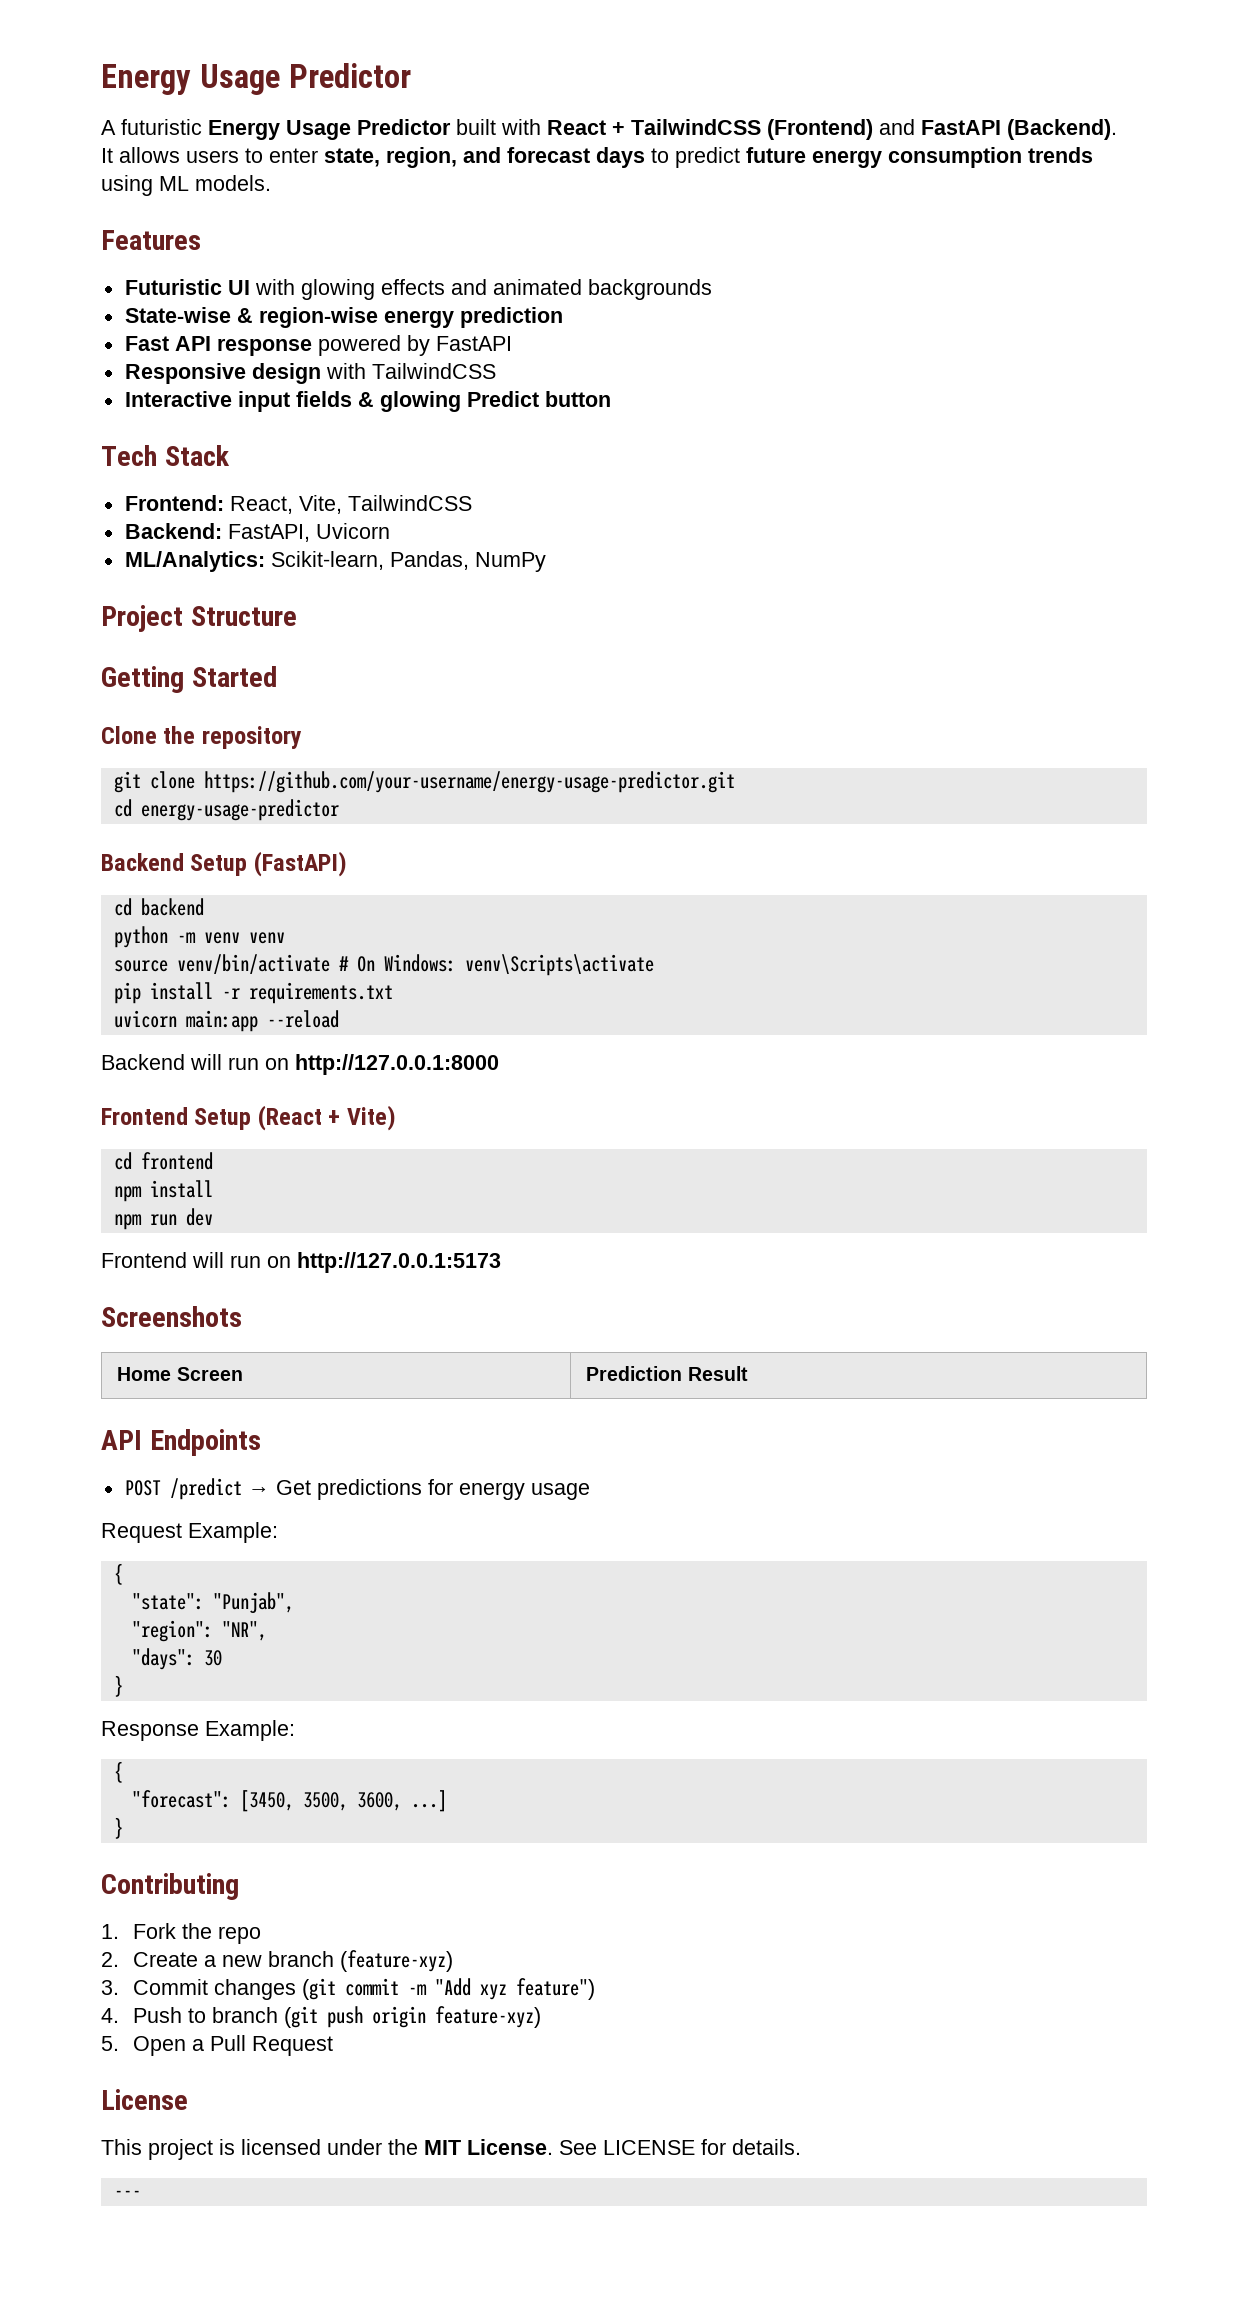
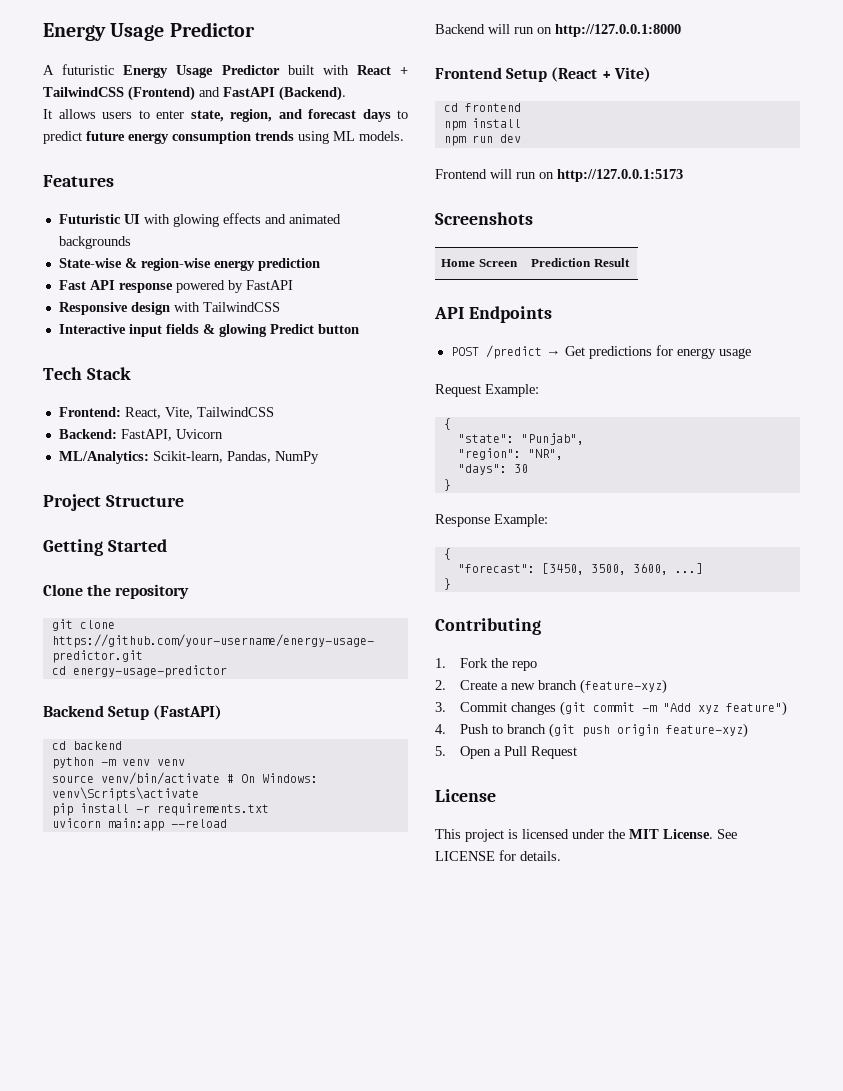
- ---

